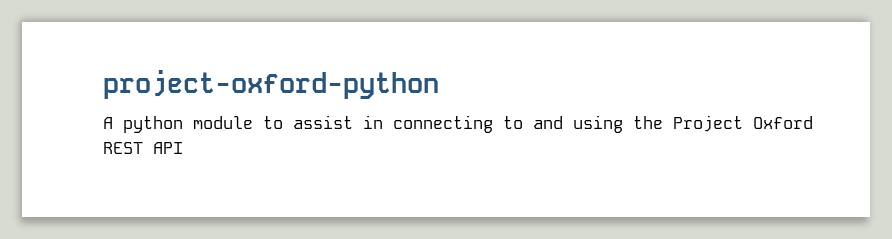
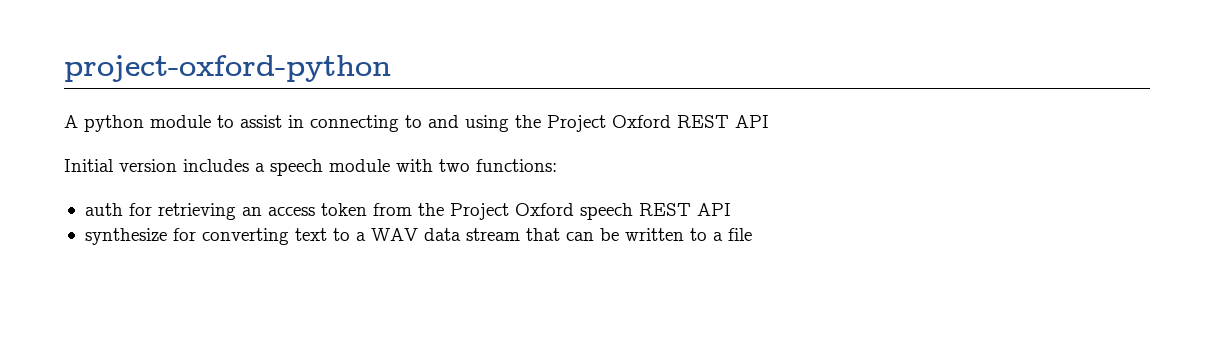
+ Initial version includes a speech module with two functions:
+ auth for retrieving an access token from the Project Oxford speech REST API
+ synthesize for converting text to a WAV data stream that can be written to a file

